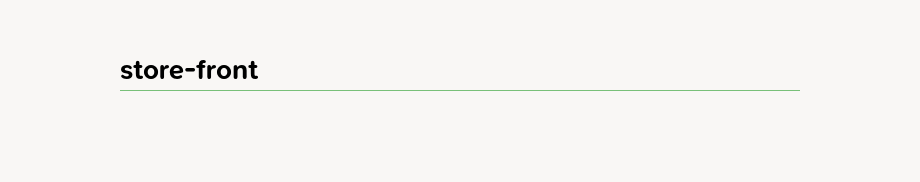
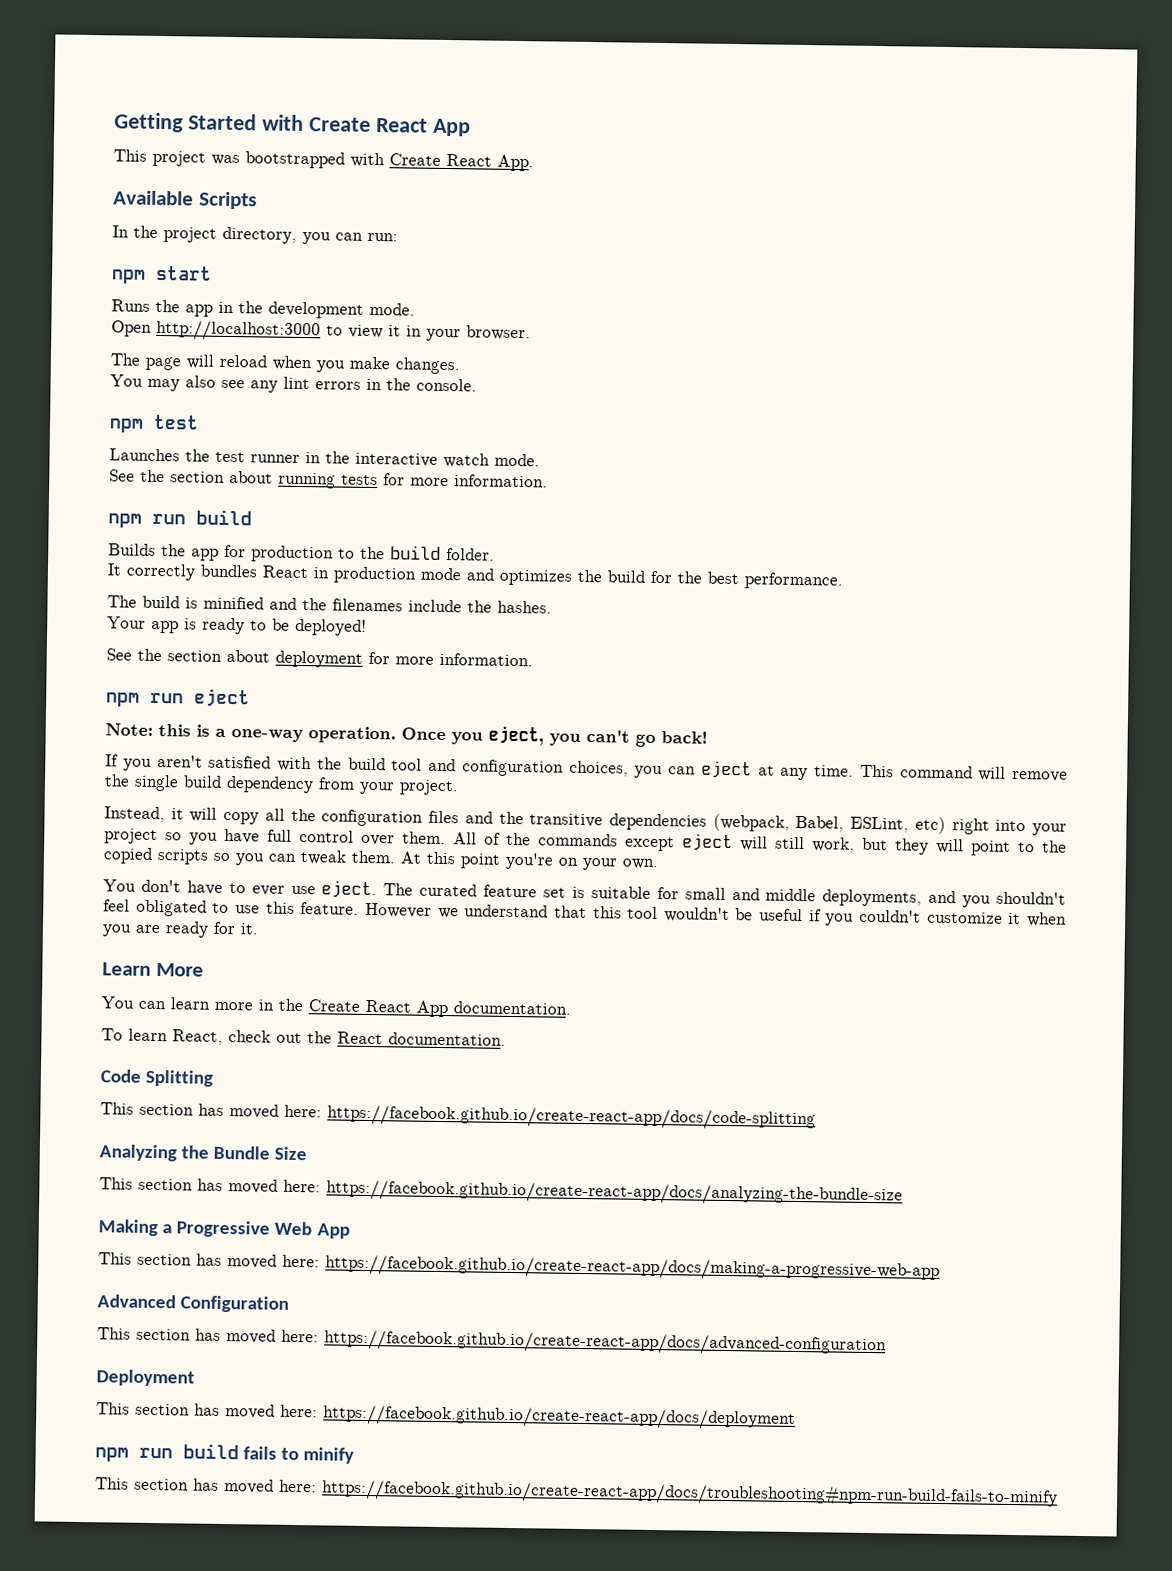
- store-front
+ Getting Started with Create React App
+ This project was bootstrapped with Create React App.
+ Available Scripts
+ In the project directory, you can run:
+ npm start
+ Runs the app in the development mode.
+ Open http://localhost:3000 to view it in your browser.
+ The page will reload when you make changes.
+ You may also see any lint errors in the console.
+ npm test
+ Launches the test runner in the interactive watch mode.
+ See the section about running tests for more information.
+ npm run build
+ Builds the app for production to the build folder.
+ It correctly bundles React in production mode and optimizes the build for the best performance.
+ The build is minified and the filenames include the hashes.
+ Your app is ready to be deployed!
+ See the section about deployment for more information.
+ npm run eject
+ Note: this is a one-way operation. Once you eject, you can't go back!
+ If you aren't satisfied with the build tool and configuration choices, you can eject at any time. This command will remove the single build dependency from your project.
+ Instead, it will copy all the configuration files and the transitive dependencies (webpack, Babel, ESLint, etc) right into your project so you have full control over them. All of the commands except eject will still work, but they will point to the copied scripts so you can tweak them. At this point you're on your own.
+ You don't have to ever use eject. The curated feature set is suitable for small and middle deployments, and you shouldn't feel obligated to use this feature. However we understand that this tool wouldn't be useful if you couldn't customize it when you are ready for it.
+ Learn More
+ You can learn more in the Create React App documentation.
+ To learn React, check out the React documentation.
+ Code Splitting
+ This section has moved here: https://facebook.github.io/create-react-app/docs/code-splitting
+ Analyzing the Bundle Size
+ This section has moved here: https://facebook.github.io/create-react-app/docs/analyzing-the-bundle-size
+ Making a Progressive Web App
+ This section has moved here: https://facebook.github.io/create-react-app/docs/making-a-progressive-web-app
+ Advanced Configuration
+ This section has moved here: https://facebook.github.io/create-react-app/docs/advanced-configuration
+ Deployment
+ This section has moved here: https://facebook.github.io/create-react-app/docs/deployment
+ npm run build fails to minify
+ This section has moved here: https://facebook.github.io/create-react-app/docs/troubleshooting#npm-run-build-fails-to-minify

